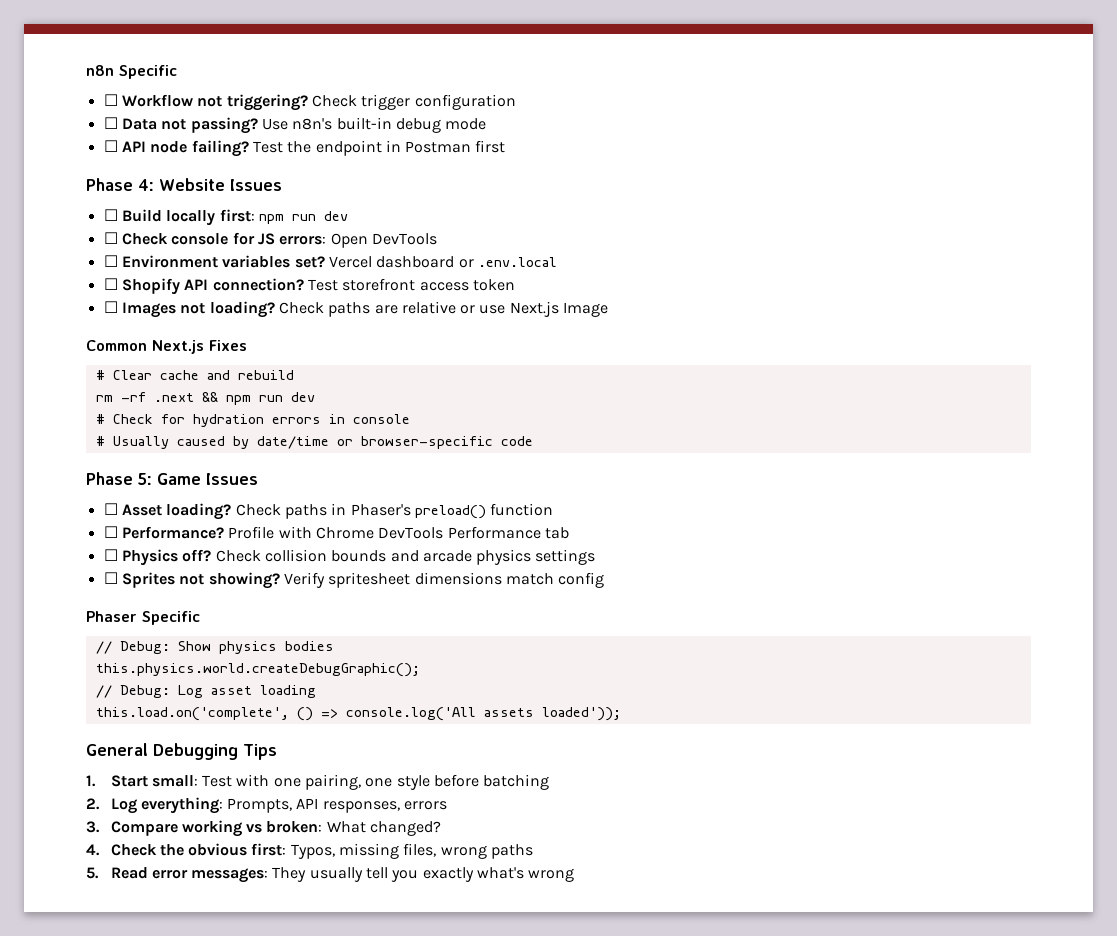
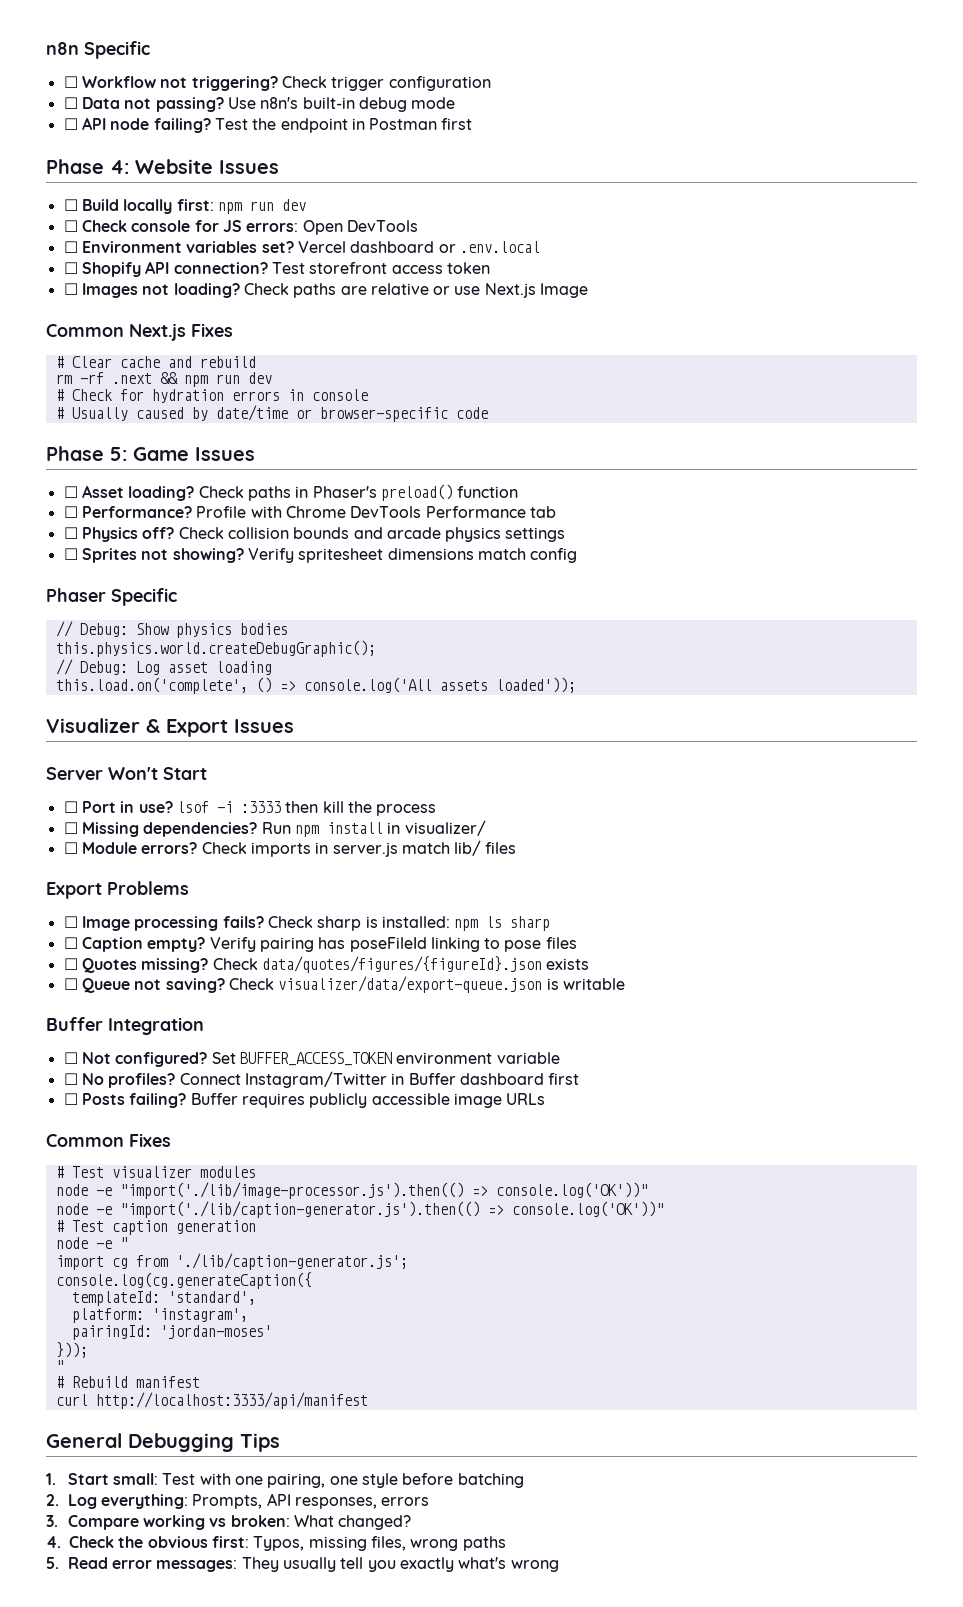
+ Visualizer & Export Issues
+ Server Won't Start
+ ☐ Port in use? lsof -i :3333 then kill the process
+ ☐ Missing dependencies? Run npm install in visualizer/
+ ☐ Module errors? Check imports in server.js match lib/ files
+ Export Problems
+ ☐ Image processing fails? Check sharp is installed: npm ls sharp
+ ☐ Caption empty? Verify pairing has poseFileId linking to pose files
+ ☐ Quotes missing? Check data/quotes/figures/{figureId}.json exists
+ ☐ Queue not saving? Check visualizer/data/export-queue.json is writable
+ Buffer Integration
+ ☐ Not configured? Set BUFFER_ACCESS_TOKEN environment variable
+ ☐ No profiles? Connect Instagram/Twitter in Buffer dashboard first
+ ☐ Posts failing? Buffer requires publicly accessible image URLs
+ Common Fixes
+ # Test visualizer modules
+ node -e "import('./lib/image-processor.js').then(() => console.log('OK'))"
+ node -e "import('./lib/caption-generator.js').then(() => console.log('OK'))"
+ # Test caption generation
+ node -e "
+ import cg from './lib/caption-generator.js';
+ console.log(cg.generateCaption({
+ templateId: 'standard',
+ platform: 'instagram',
+ pairingId: 'jordan-moses'
+ }));
+ "
+ # Rebuild manifest
+ curl http://localhost:3333/api/manifest

